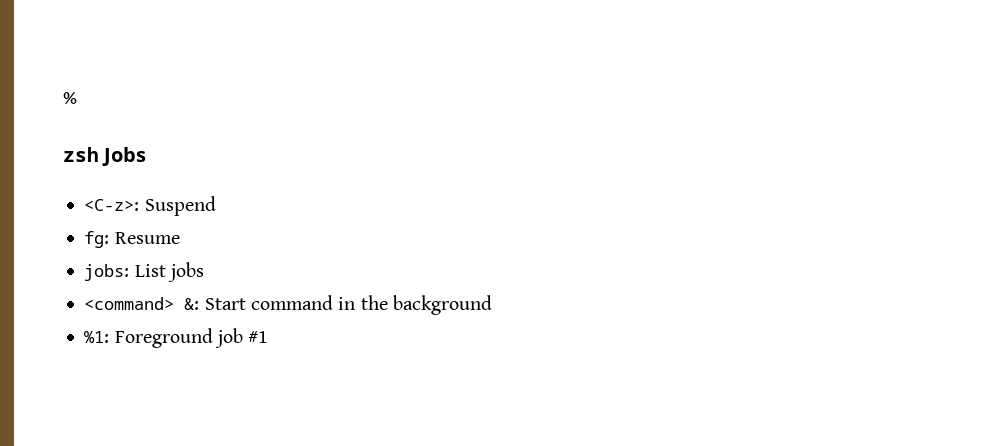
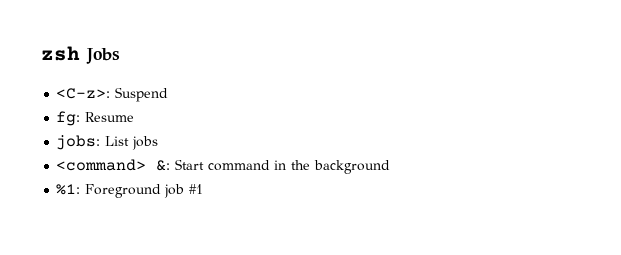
- %

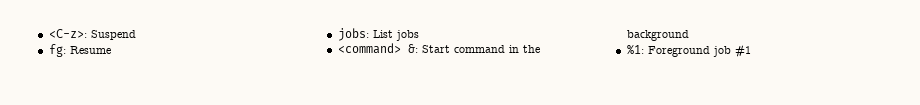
- zsh Jobs

